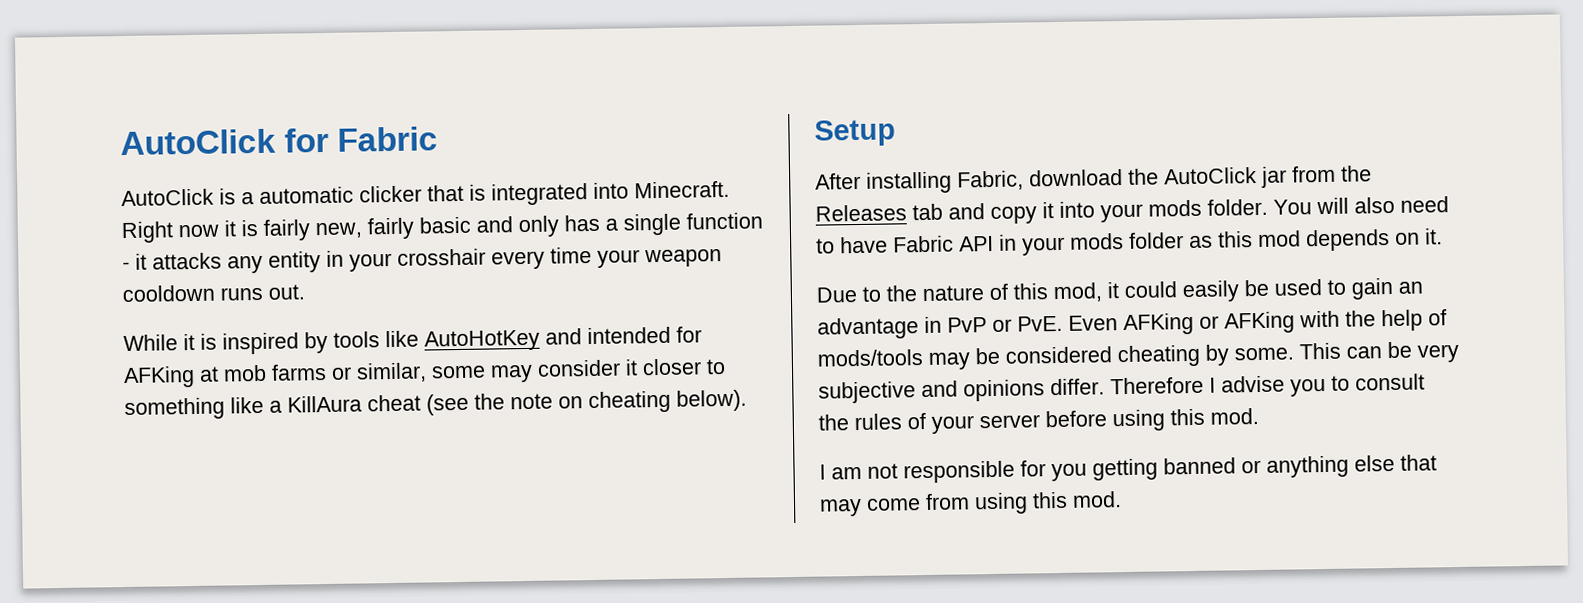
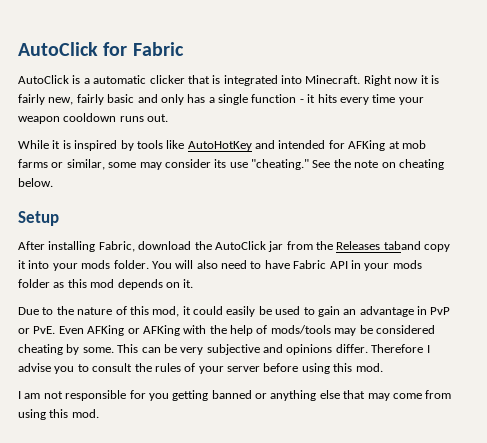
- Right now it is fairly new, fairly basic and only has a single function - it attacks any entity in your crosshair every time your weapon cooldown runs out.
+ Right now it is fairly new, fairly basic and only has a single function - it hits every time your weapon cooldown runs out.
- While it is inspired by tools like AutoHotKey and intended for AFKing at mob farms or similar, some may consider it closer to something like a KillAura cheat (see the note on cheating below).
+ While it is inspired by tools like AutoHotKey and intended for AFKing at mob farms or similar, some may consider its use "cheating." See the note on cheating below.
- After installing Fabric, download the AutoClick jar from the Releases tab and copy it into your mods folder.
+ After installing Fabric, download the AutoClick jar from the Releases taband copy it into your mods folder.

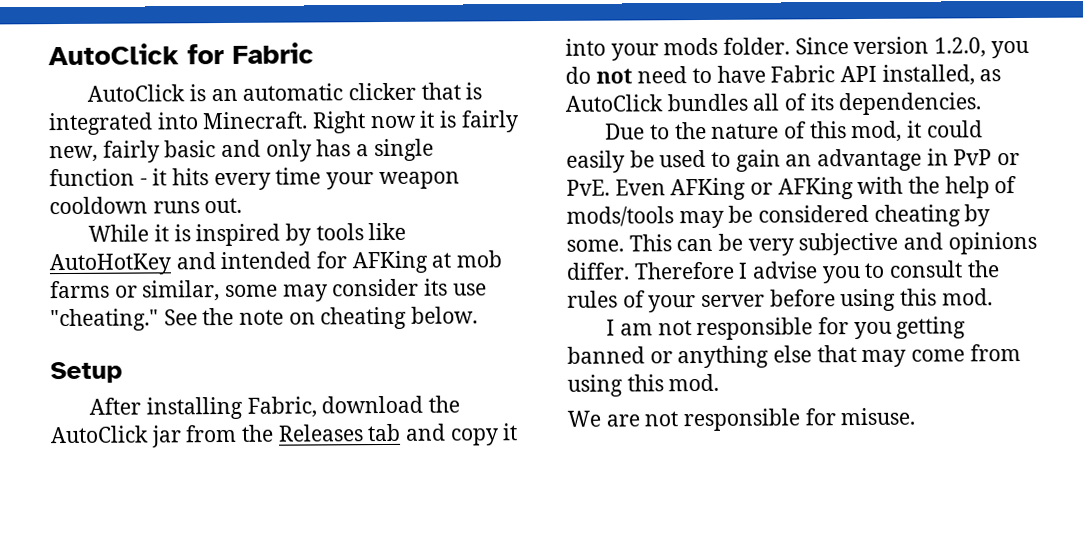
- AutoClick is a automatic clicker that is integrated into Minecraft.
+ AutoClick is an automatic clicker that is integrated into Minecraft.
- After installing Fabric, download the AutoClick jar from the Releases taband copy it into your mods folder.
+ After installing Fabric, download the AutoClick jar from the Releases tab and copy it into your mods folder.
- You will also need to have Fabric API in your mods folder as this mod depends on it.
+ Since version 1.2.0, you do not need to have Fabric API installed, as AutoClick bundles all of its dependencies.
+ We are not responsible for misuse.

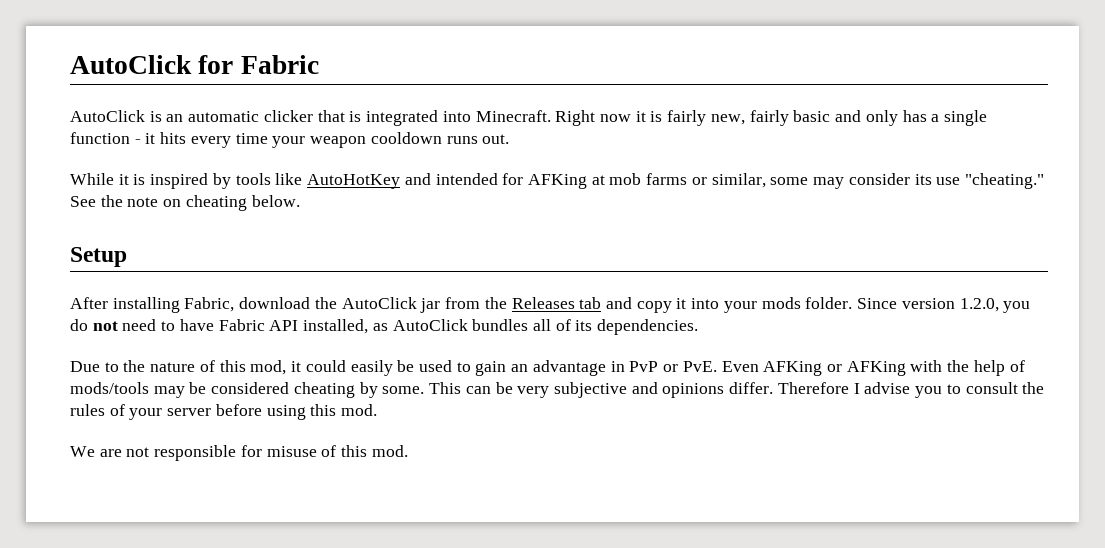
- I am not responsible for you getting banned or anything else that may come from using this mod.
- We are not responsible for misuse.
+ We are not responsible for misuse of this mod.

